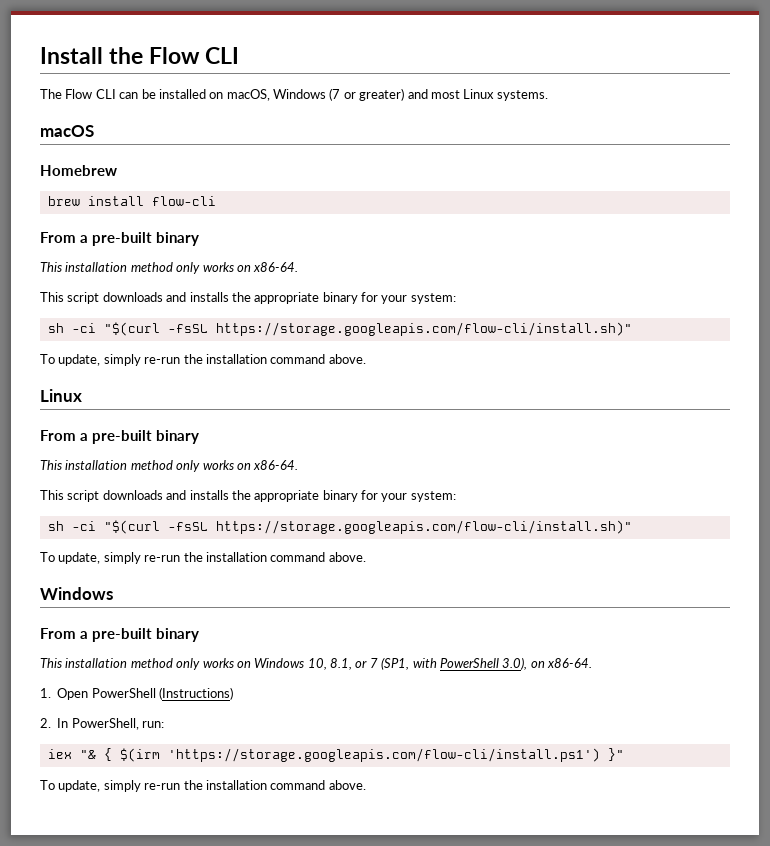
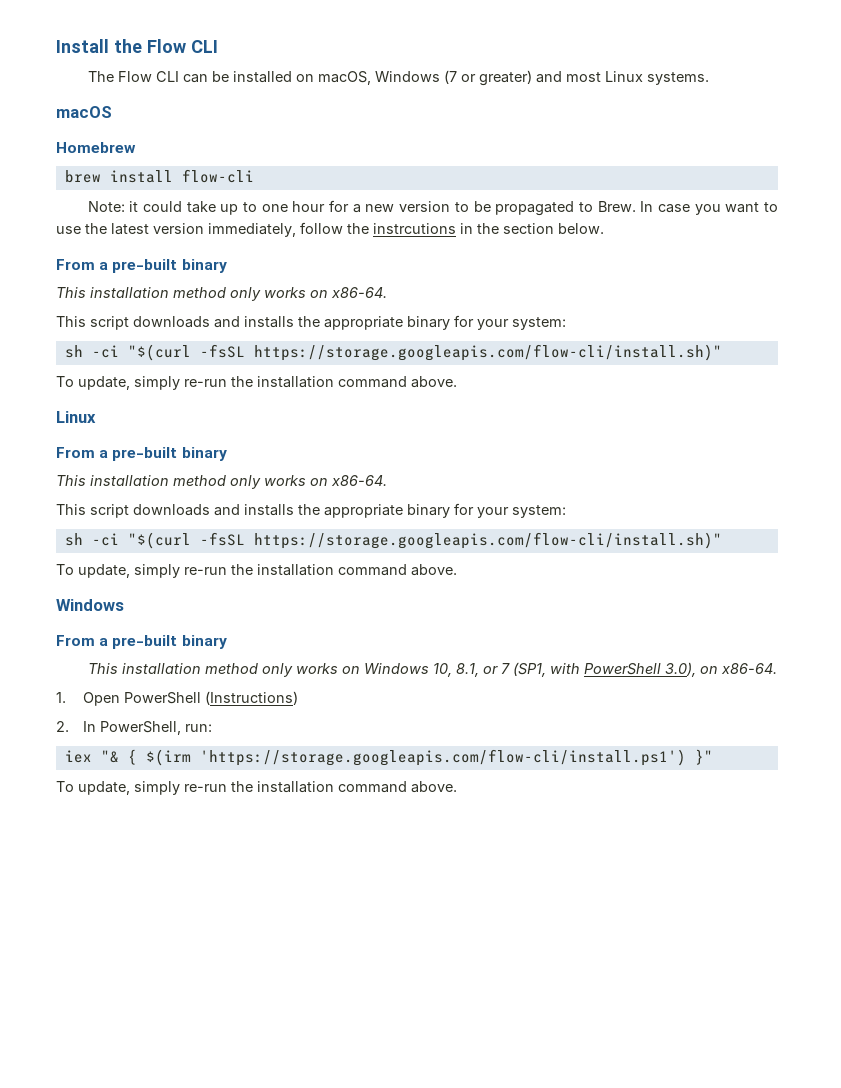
+ Note: it could take up to one hour for a new version to be propagated to Brew. In case you want to use the latest version immediately, follow the instrcutions in the section below.

